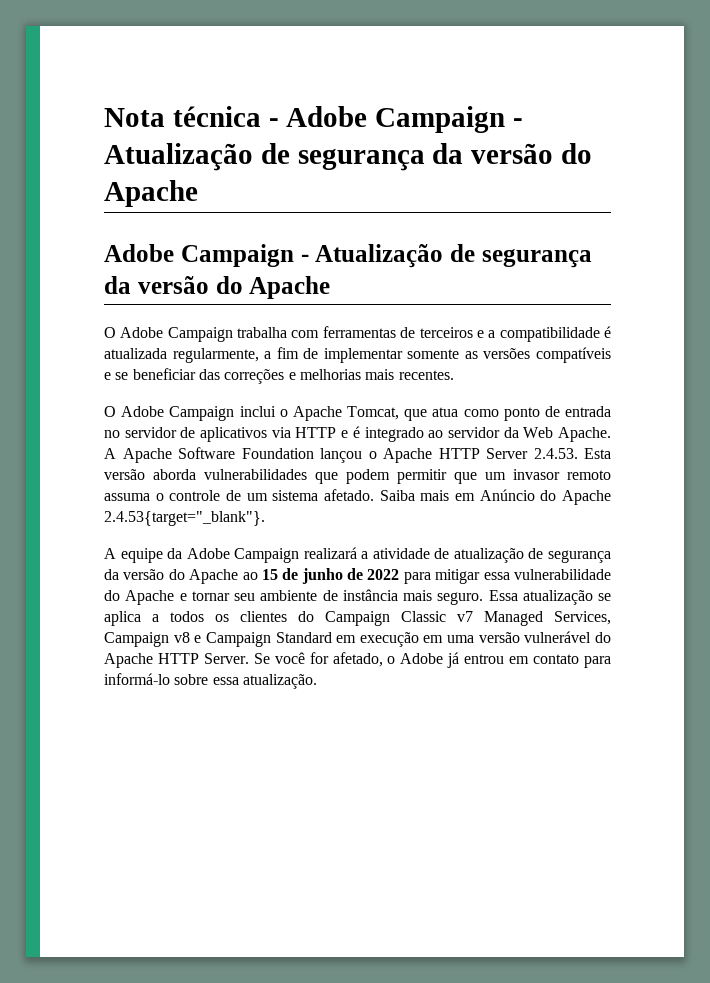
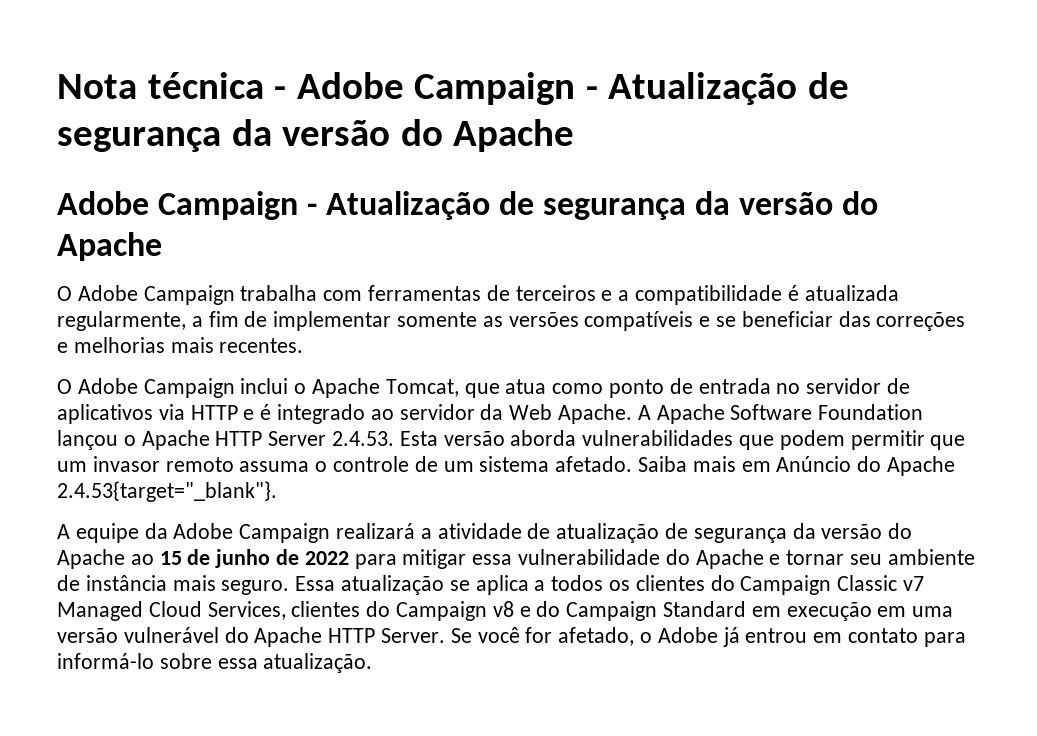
- Essa atualização se aplica a todos os clientes do Campaign Classic v7 Managed Services, Campaign v8 e Campaign Standard em execução em uma versão vulnerável do Apache HTTP Server.
+ Essa atualização se aplica a todos os clientes do Campaign Classic v7 Managed Cloud Services, clientes do Campaign v8 e do Campaign Standard em execução em uma versão vulnerável do Apache HTTP Server.

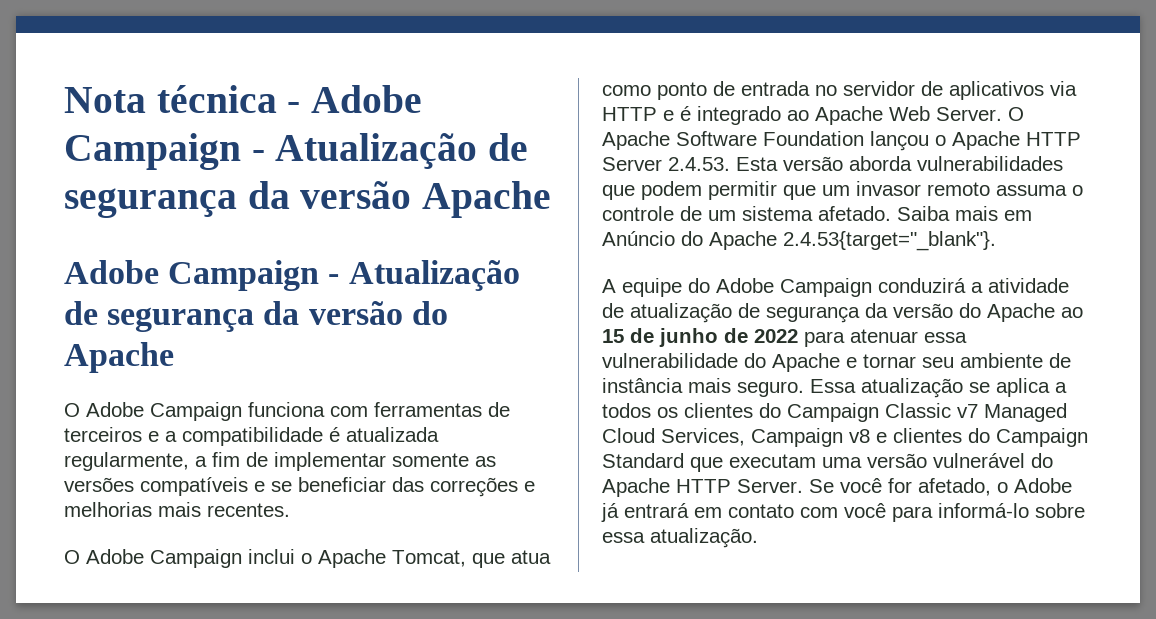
- Nota técnica - Adobe Campaign - Atualização de segurança da versão do Apache
+ Nota técnica - Adobe Campaign - Atualização de segurança da versão Apache
- O Adobe Campaign trabalha com ferramentas de terceiros e a compatibilidade é atualizada regularmente, a fim de implementar somente as versões compatíveis e se beneficiar das correções e melhorias mais recentes.
+ O Adobe Campaign funciona com ferramentas de terceiros e a compatibilidade é atualizada regularmente, a fim de implementar somente as versões compatíveis e se beneficiar das correções e melhorias mais recentes.
- O Adobe Campaign inclui o Apache Tomcat, que atua como ponto de entrada no servidor de aplicativos via HTTP e é integrado ao servidor da Web Apache. A Apache Software Foundation lançou o Apache HTTP Server 2.4.53. Esta versão aborda vulnerabilidades que podem permitir que um invasor remoto assuma o controle de um sistema afetado.
+ O Adobe Campaign inclui o Apache Tomcat, que atua como ponto de entrada no servidor de aplicativos via HTTP e é integrado ao Apache Web Server. O Apache Software Foundation lançou o Apache HTTP Server 2.4.53. Esta versão aborda vulnerabilidades que podem permitir que um invasor remoto assuma o controle de um sistema afetado.
- A equipe da Adobe Campaign realizará a atividade de atualização de segurança da versão do Apache ao 15 de junho de 2022 para mitigar essa vulnerabilidade do Apache e tornar seu ambiente de instância mais seguro.
+ A equipe do Adobe Campaign conduzirá a atividade de atualização de segurança da versão do Apache ao 15 de junho de 2022 para atenuar essa vulnerabilidade do Apache e tornar seu ambiente de instância mais seguro.
- Essa atualização se aplica a todos os clientes do Campaign Classic v7 Managed Cloud Services, clientes do Campaign v8 e do Campaign Standard em execução em uma versão vulnerável do Apache HTTP Server.
+ Essa atualização se aplica a todos os clientes do Campaign Classic v7 Managed Cloud Services, Campaign v8 e clientes do Campaign Standard que executam uma versão vulnerável do Apache HTTP Server.
- Se você for afetado, o Adobe já entrou em contato para informá-lo sobre essa atualização.
+ Se você for afetado, o Adobe já entrará em contato com você para informá-lo sobre essa atualização.

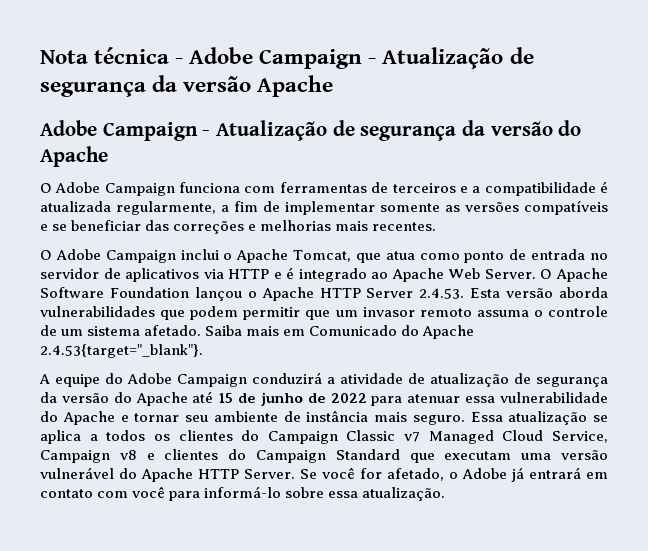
- Saiba mais em Anúncio do Apache 2.4.53{target="_blank"}.
+ Saiba mais em Comunicado do Apache 2.4.53{target="_blank"}.
- A equipe do Adobe Campaign conduzirá a atividade de atualização de segurança da versão do Apache ao 15 de junho de 2022 para atenuar essa vulnerabilidade do Apache e tornar seu ambiente de instância mais seguro.
+ A equipe do Adobe Campaign conduzirá a atividade de atualização de segurança da versão do Apache até 15 de junho de 2022 para atenuar essa vulnerabilidade do Apache e tornar seu ambiente de instância mais seguro.
- Essa atualização se aplica a todos os clientes do Campaign Classic v7 Managed Cloud Services, Campaign v8 e clientes do Campaign Standard que executam uma versão vulnerável do Apache HTTP Server.
+ Essa atualização se aplica a todos os clientes do Campaign Classic v7 Managed Cloud Service, Campaign v8 e clientes do Campaign Standard que executam uma versão vulnerável do Apache HTTP Server.

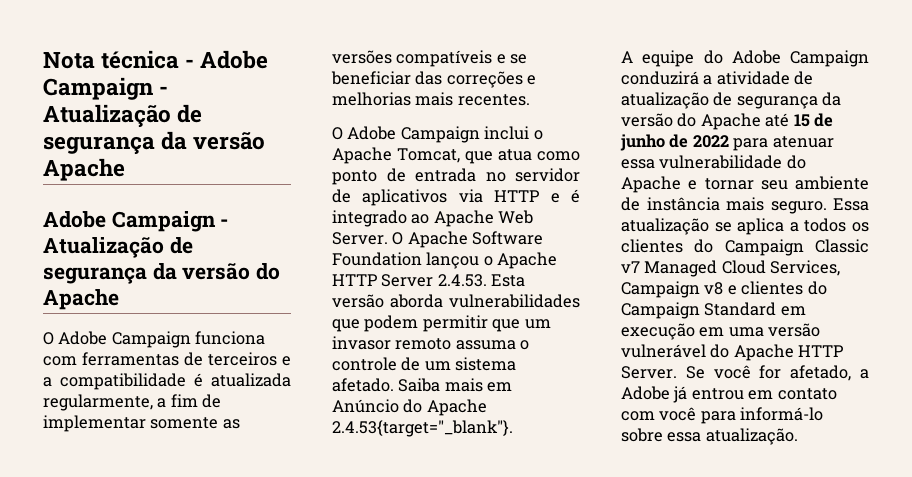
- Saiba mais em Comunicado do Apache 2.4.53{target="_blank"}.
+ Saiba mais em Anúncio do Apache 2.4.53{target="_blank"}.
- Essa atualização se aplica a todos os clientes do Campaign Classic v7 Managed Cloud Service, Campaign v8 e clientes do Campaign Standard que executam uma versão vulnerável do Apache HTTP Server.
+ Essa atualização se aplica a todos os clientes do Campaign Classic v7 Managed Cloud Services, Campaign v8 e clientes do Campaign Standard em execução em uma versão vulnerável do Apache HTTP Server.
- Se você for afetado, o Adobe já entrará em contato com você para informá-lo sobre essa atualização.
+ Se você for afetado, a Adobe já entrou em contato com você para informá-lo sobre essa atualização.

